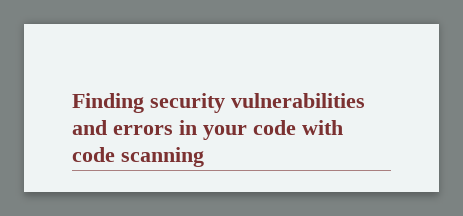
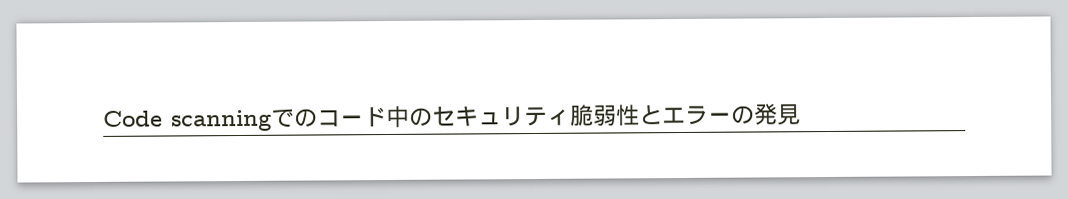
- Finding security vulnerabilities and errors in your code with code scanning
+ Code scanningでのコード中のセキュリティ脆弱性とエラーの発見

